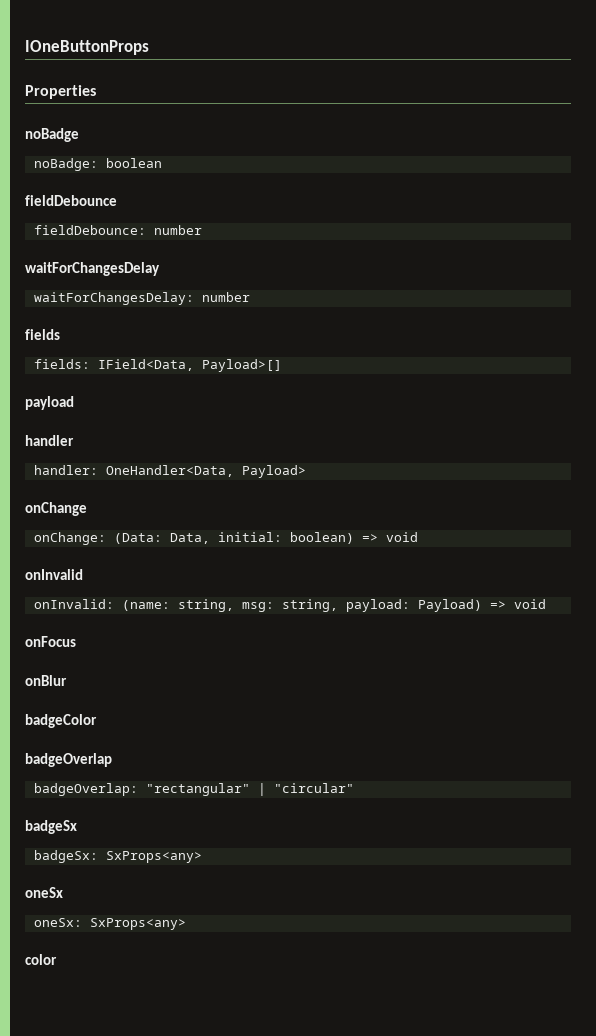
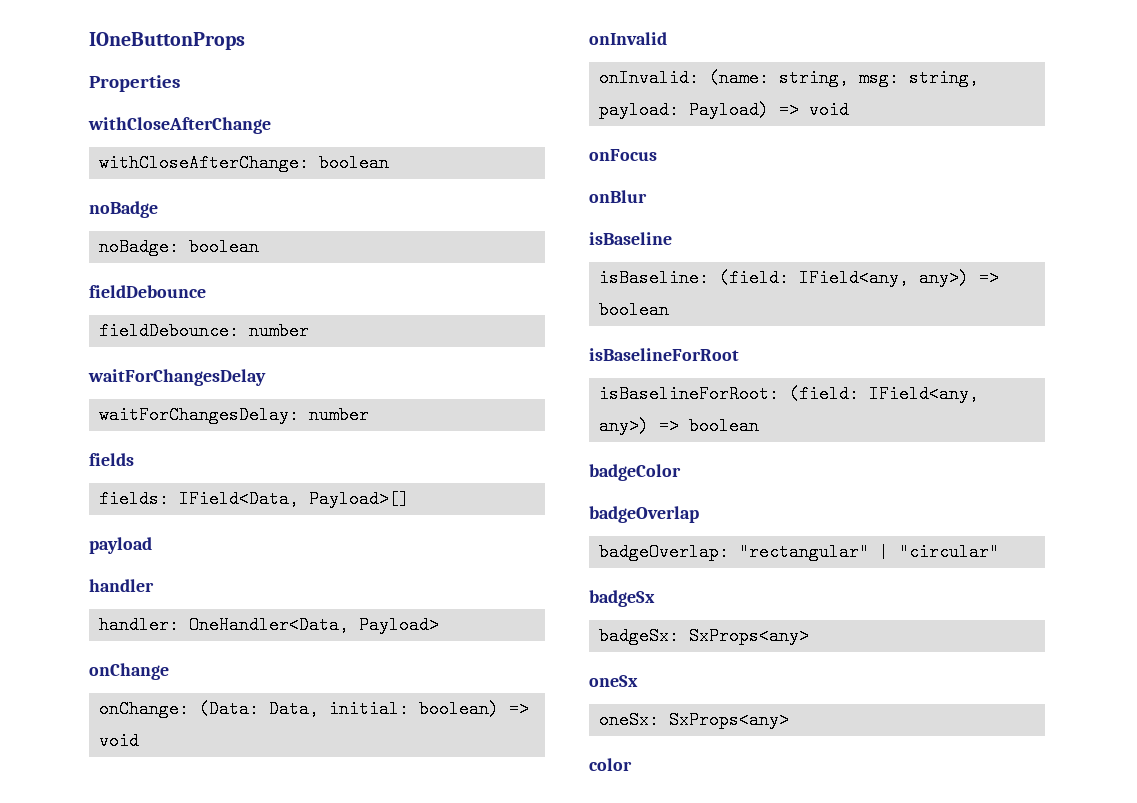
+ withCloseAfterChange
+ withCloseAfterChange: boolean
+ isBaseline
+ isBaseline: (field: IField<any, any>) => boolean
+ isBaselineForRoot
+ isBaselineForRoot: (field: IField<any, any>) => boolean

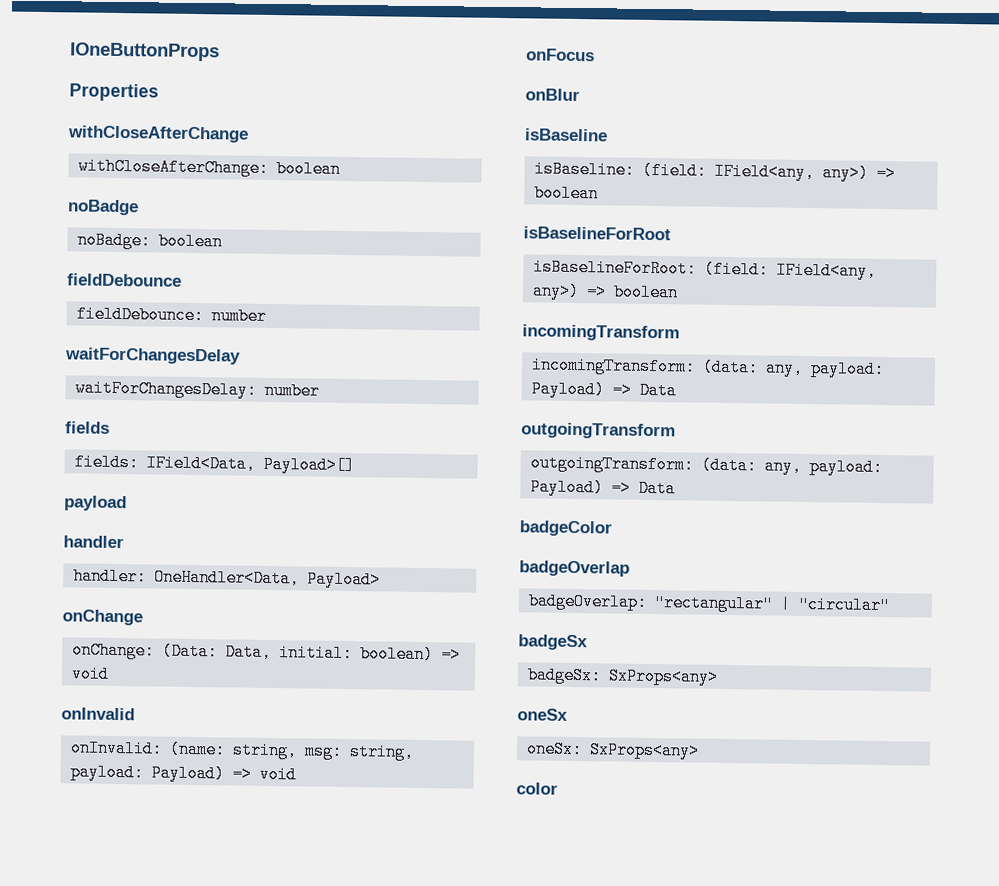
+ incomingTransform
+ incomingTransform: (data: any, payload: Payload) => Data
+ outgoingTransform
+ outgoingTransform: (data: any, payload: Payload) => Data

